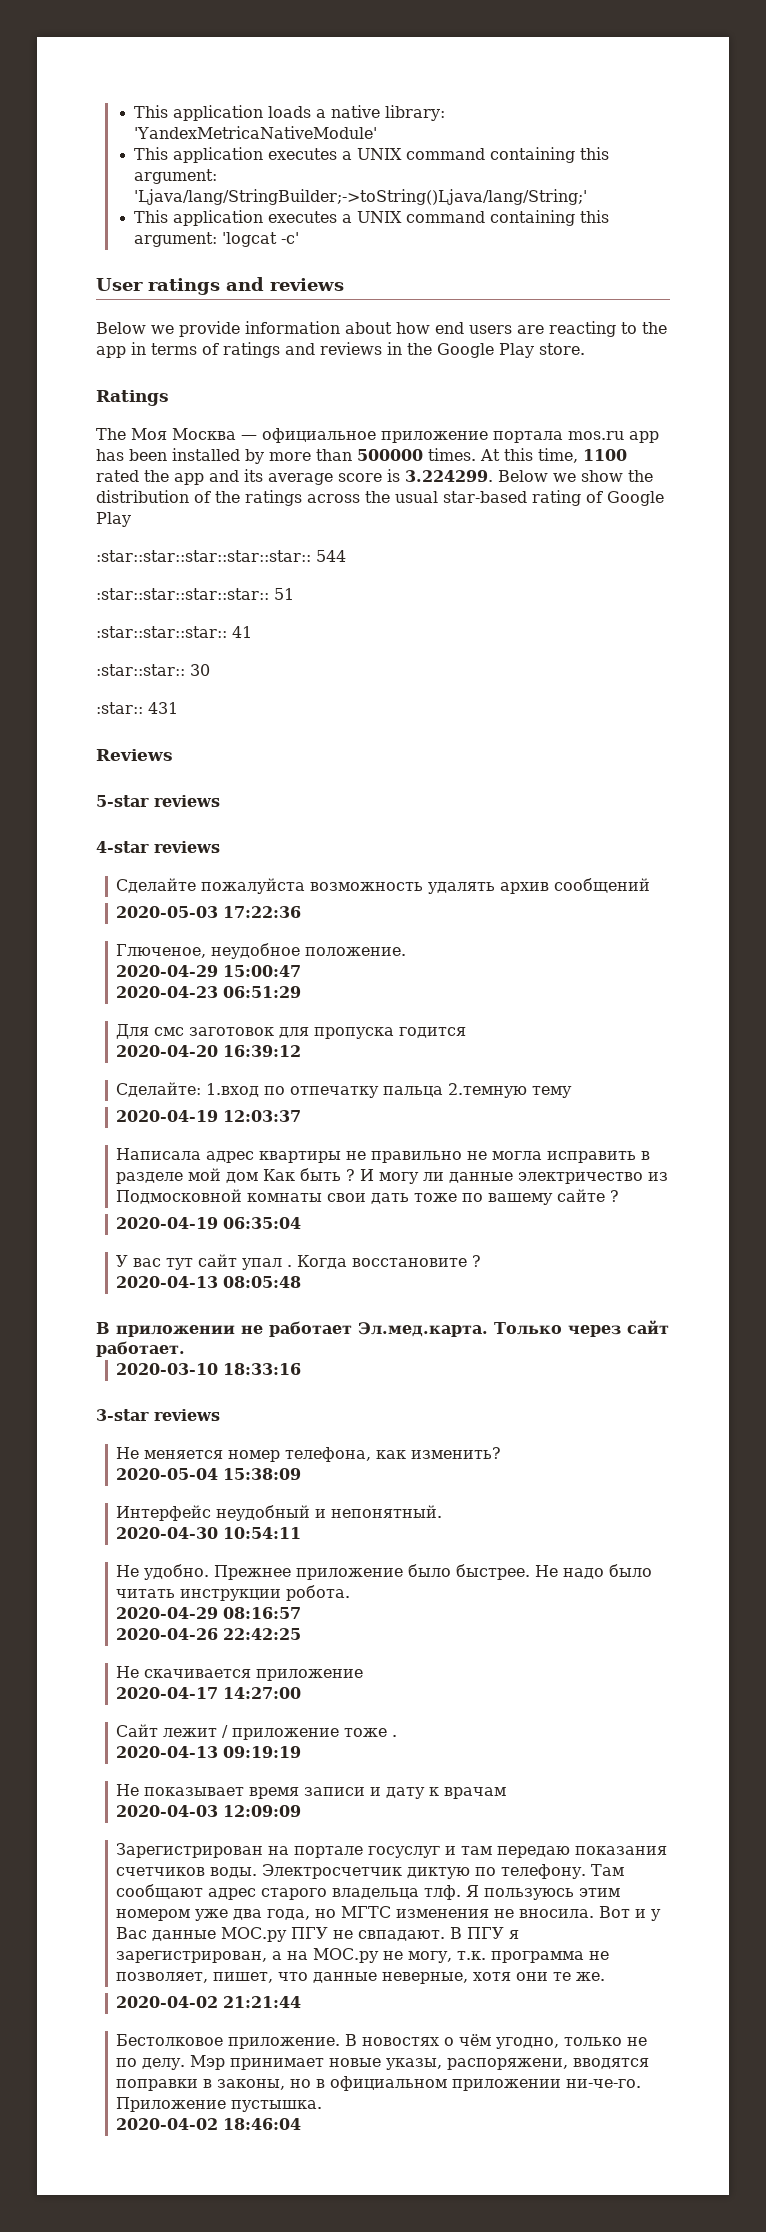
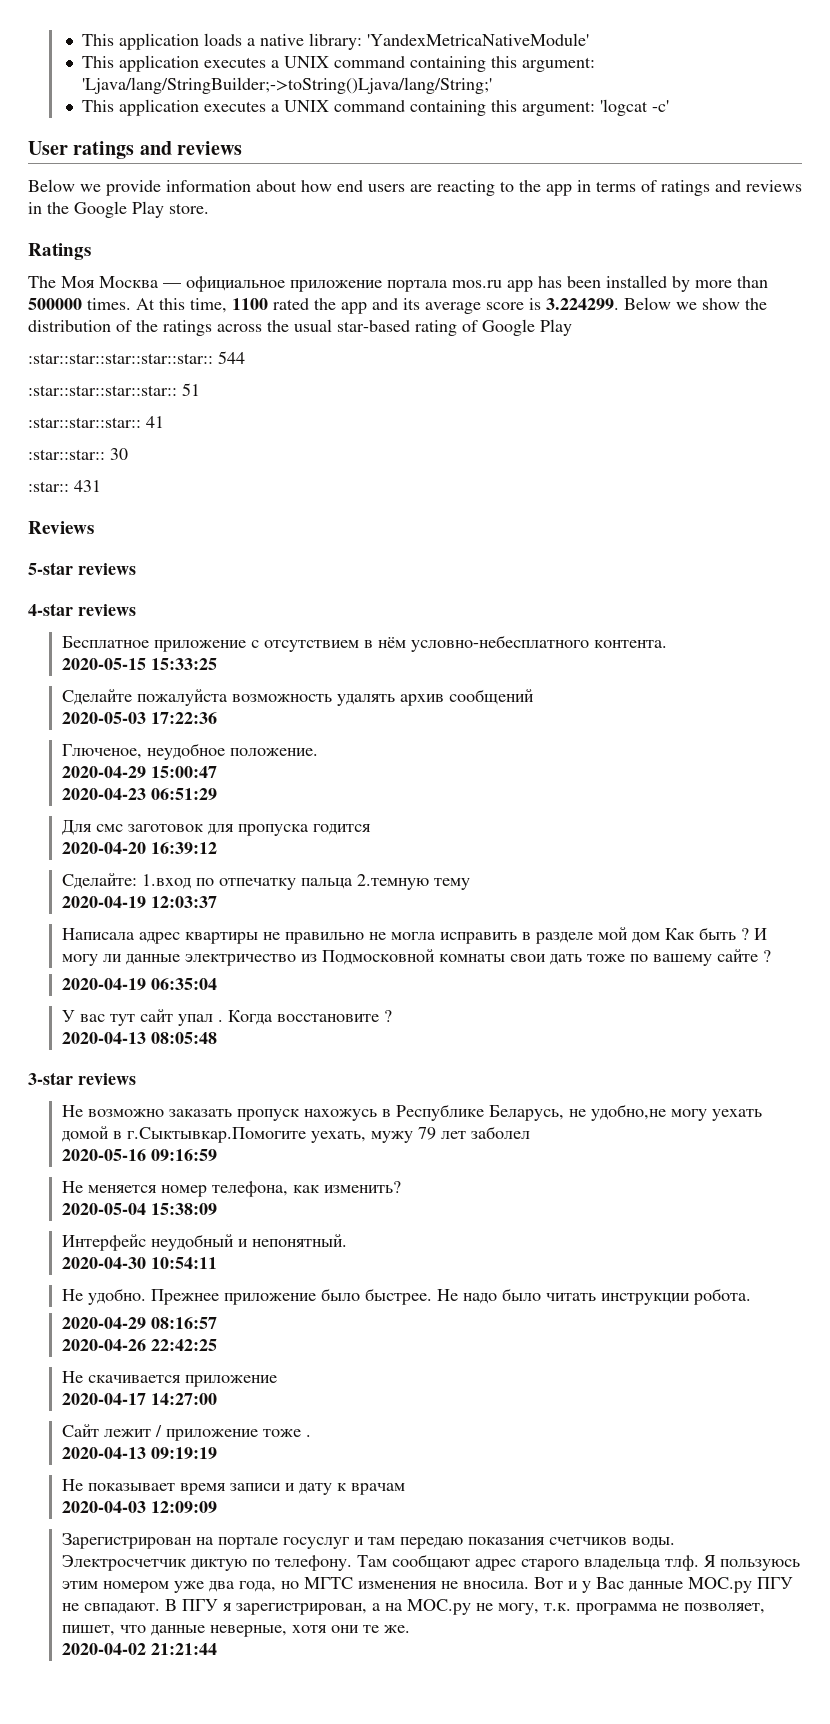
+ Бесплатное приложение с отсутствием в нём условно-небесплатного контента.
+ 2020-05-15 15:33:25
- В приложении не работает Эл.мед.карта. Только через сайт работает.
- 2020-03-10 18:33:16
  3-star reviews
+ Не возможно заказать пропуск нахожусь в Республике Беларусь, не удобно,не могу уехать домой в г.Сыктывкар.Помогите уехать, мужу 79 лет заболел
+ 2020-05-16 09:16:59
- Бестолковое приложение. В новостях о чём угодно, только не по делу. Мэр принимает новые указы, распоряжени, вводятся поправки в законы, но в официальном приложении ни-че-го. Приложение пустышка.
- 2020-04-02 18:46:04

